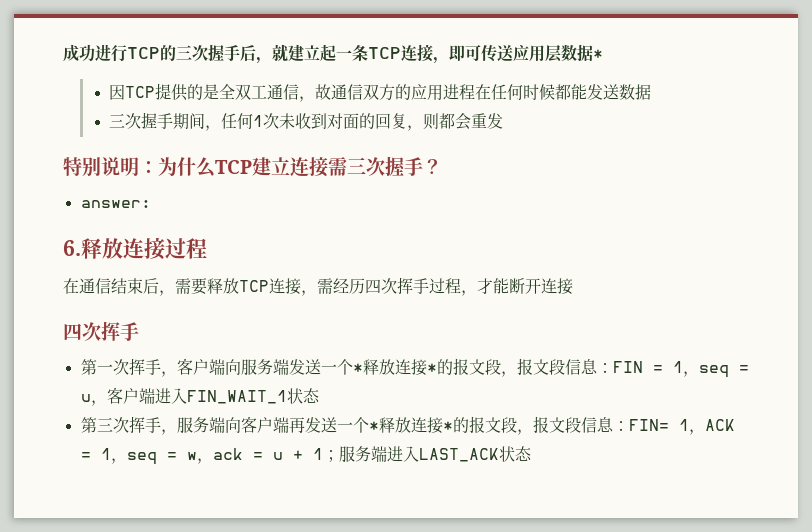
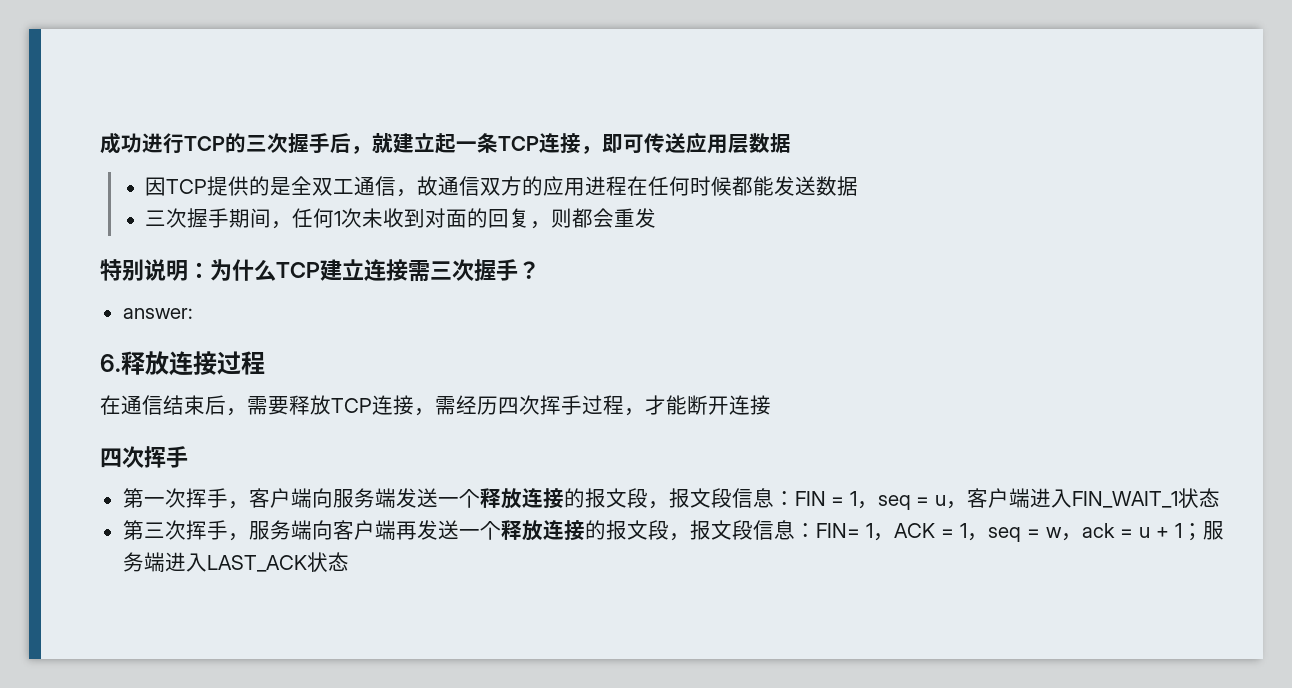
- 成功进行TCP的三次握手后，就建立起一条TCP连接，即可传送应用层数据*
+ 成功进行TCP的三次握手后，就建立起一条TCP连接，即可传送应用层数据
- 第一次挥手，客户端向服务端发送一个*释放连接*的报文段，报文段信息：FIN = 1，seq = u，客户端进入FIN_WAIT_1状态
+ 第一次挥手，客户端向服务端发送一个释放连接的报文段，报文段信息：FIN = 1，seq = u，客户端进入FIN_WAIT_1状态
- 第三次挥手，服务端向客户端再发送一个*释放连接*的报文段，报文段信息：FIN= 1，ACK = 1，seq = w，ack = u + 1；服务端进入LAST_ACK状态
+ 第三次挥手，服务端向客户端再发送一个释放连接的报文段，报文段信息：FIN= 1，ACK = 1，seq = w，ack = u + 1；服务端进入LAST_ACK状态

